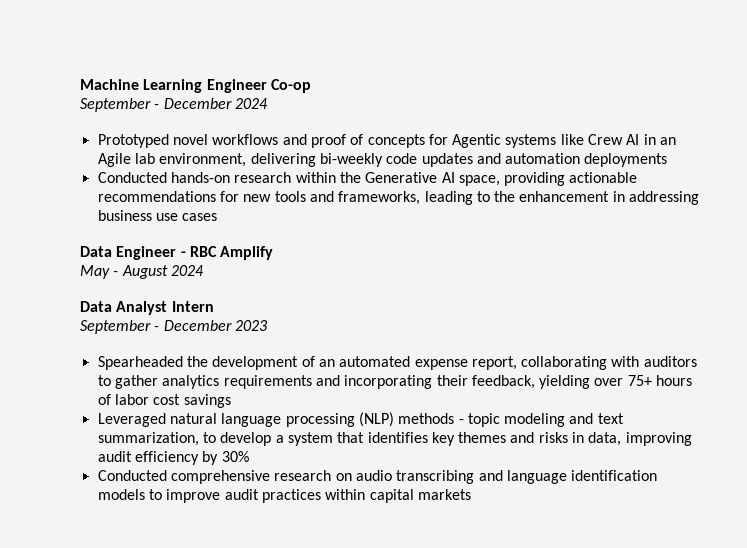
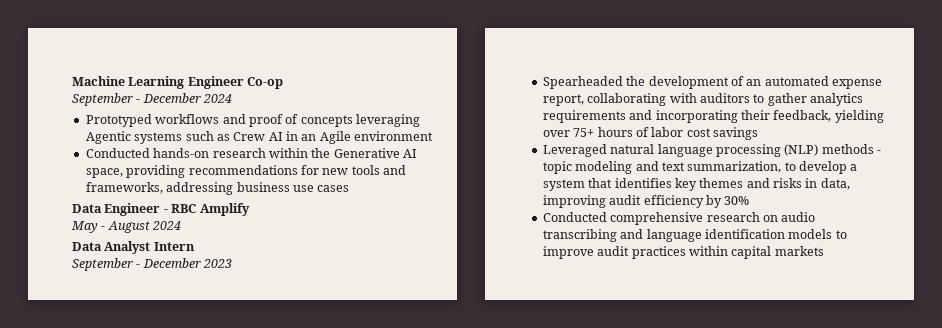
- Prototyped novel workflows and proof of concepts for Agentic systems like Crew AI in an Agile lab environment, delivering bi-weekly code updates and automation deployments
+ Prototyped workflows and proof of concepts leveraging Agentic systems such as Crew AI in an Agile environment
- Conducted hands-on research within the Generative AI space, providing actionable recommendations for new tools and frameworks, leading to the enhancement in addressing business use cases
+ Conducted hands-on research within the Generative AI space, providing recommendations for new tools and frameworks, addressing business use cases

